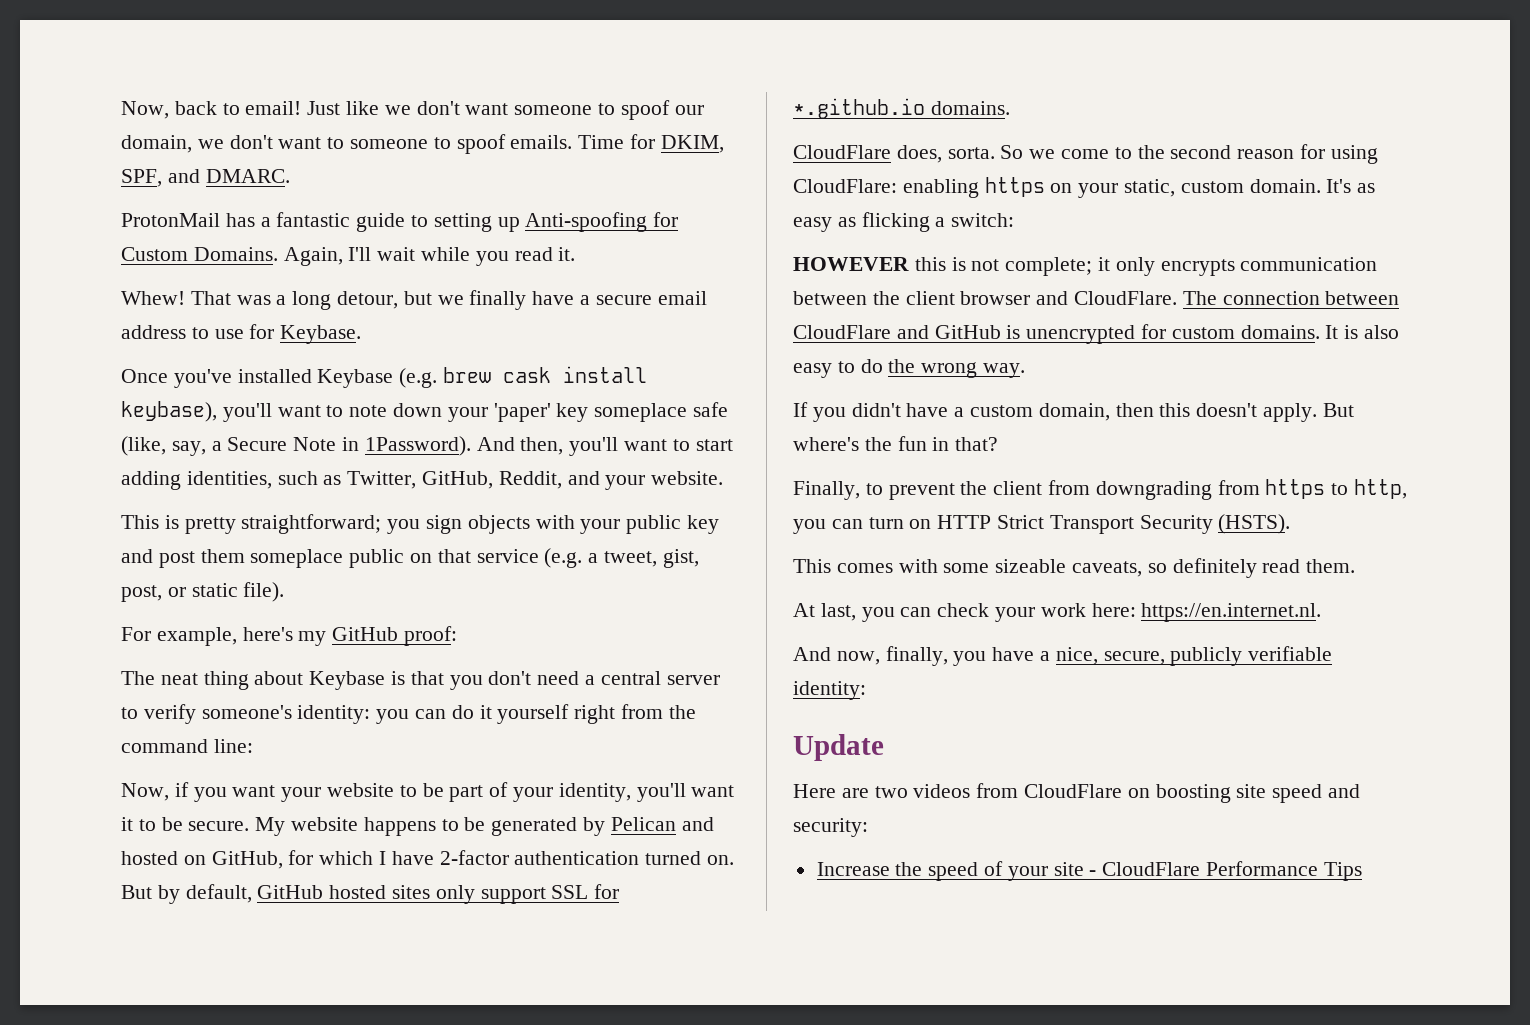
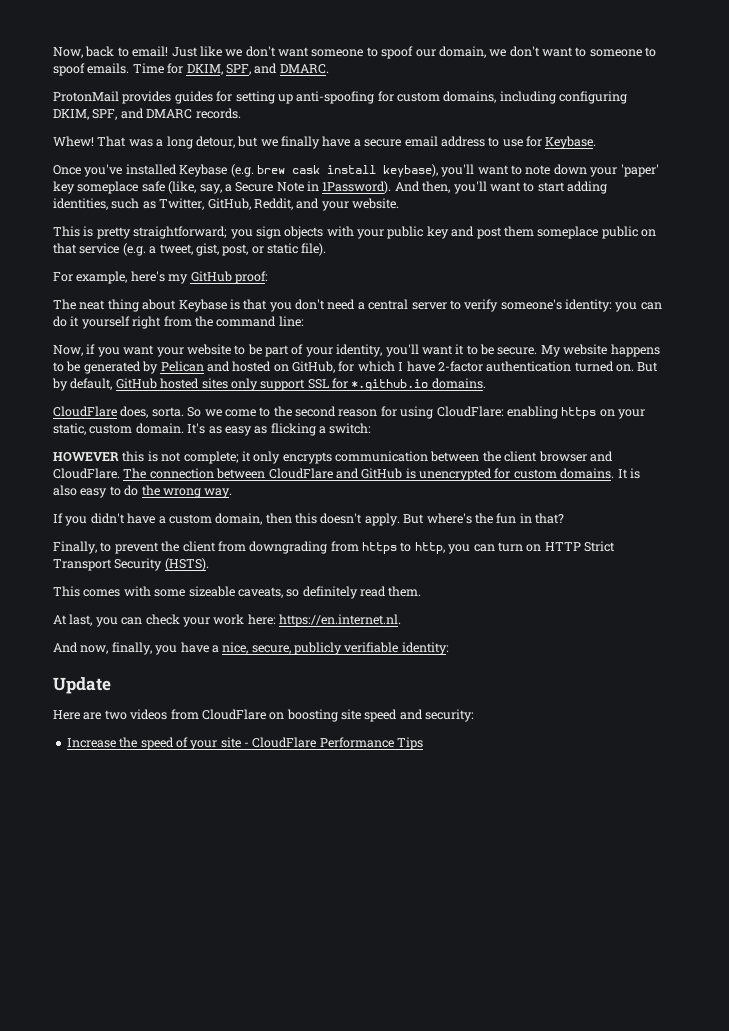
- ProtonMail has a fantastic guide to setting up Anti-spoofing for Custom Domains. Again, I'll wait while you read it.
+ ProtonMail provides guides for setting up anti-spoofing for custom domains, including configuring DKIM, SPF, and DMARC records.

